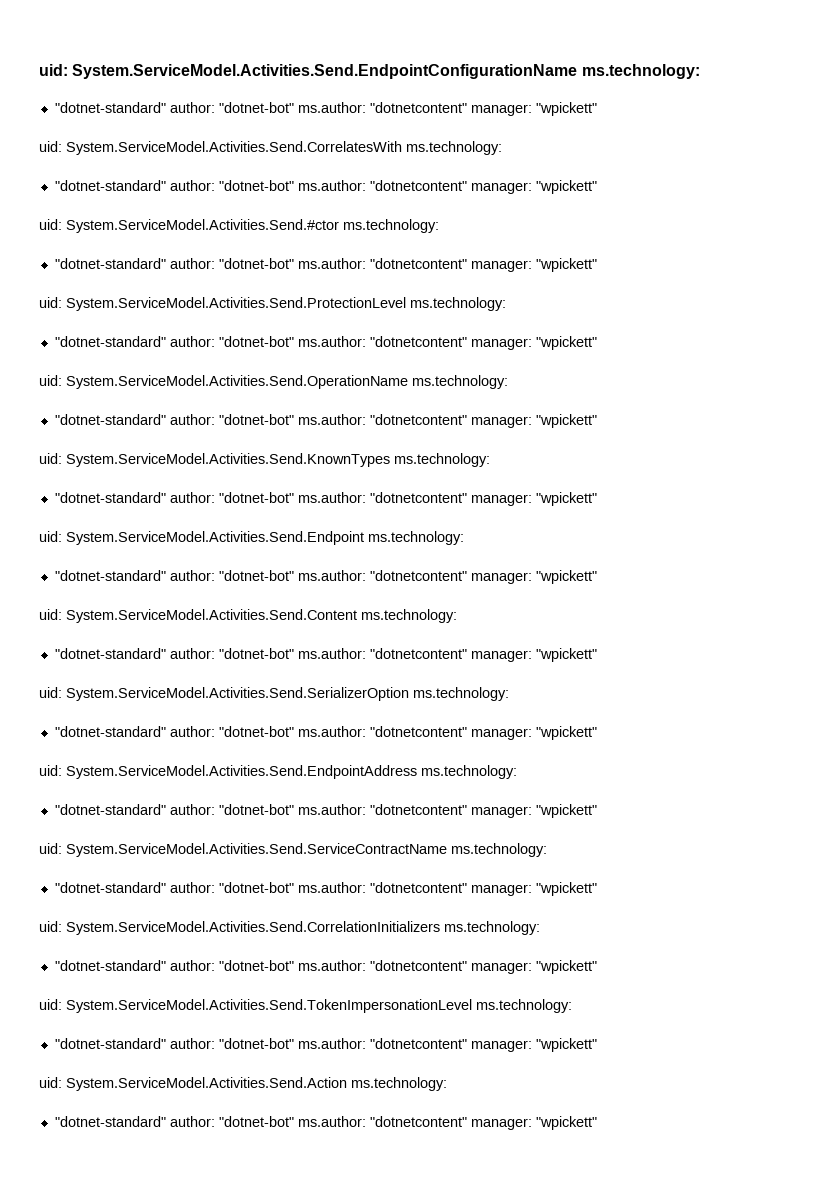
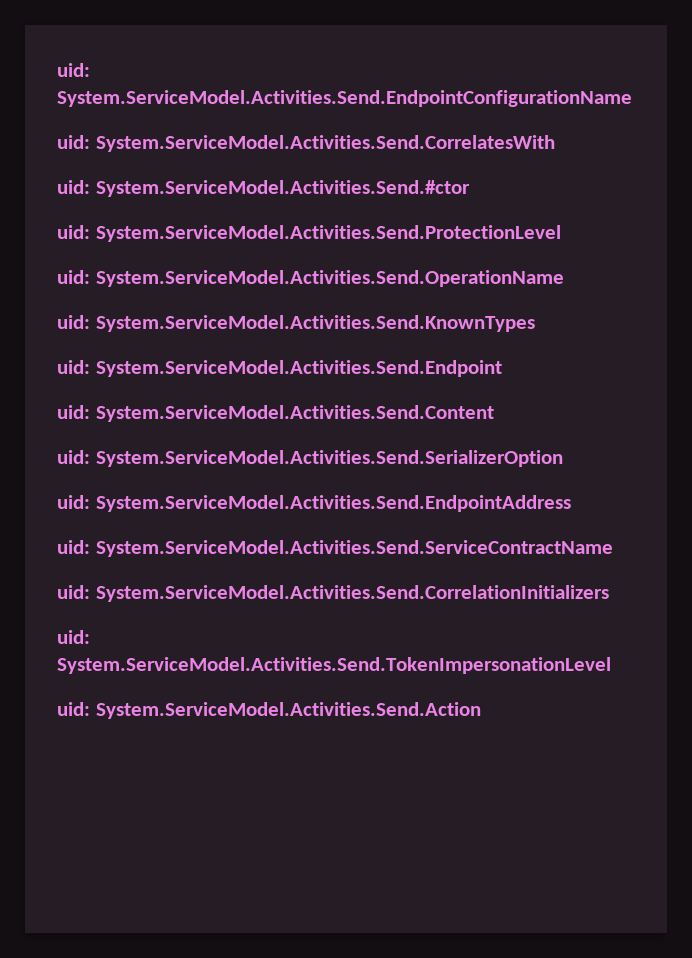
- uid: System.ServiceModel.Activities.Send.EndpointConfigurationName ms.technology:
- "dotnet-standard" author: "dotnet-bot" ms.author: "dotnetcontent" manager: "wpickett"
- uid: System.ServiceModel.Activities.Send.CorrelatesWith ms.technology:
- "dotnet-standard" author: "dotnet-bot" ms.author: "dotnetcontent" manager: "wpickett"
- uid: System.ServiceModel.Activities.Send.#ctor ms.technology:
- "dotnet-standard" author: "dotnet-bot" ms.author: "dotnetcontent" manager: "wpickett"
- uid: System.ServiceModel.Activities.Send.ProtectionLevel ms.technology:
- "dotnet-standard" author: "dotnet-bot" ms.author: "dotnetcontent" manager: "wpickett"
- uid: System.ServiceModel.Activities.Send.OperationName ms.technology:
- "dotnet-standard" author: "dotnet-bot" ms.author: "dotnetcontent" manager: "wpickett"
- uid: System.ServiceModel.Activities.Send.KnownTypes ms.technology:
- "dotnet-standard" author: "dotnet-bot" ms.author: "dotnetcontent" manager: "wpickett"
- uid: System.ServiceModel.Activities.Send.Endpoint ms.technology:
- "dotnet-standard" author: "dotnet-bot" ms.author: "dotnetcontent" manager: "wpickett"
- uid: System.ServiceModel.Activities.Send.Content ms.technology:
- "dotnet-standard" author: "dotnet-bot" ms.author: "dotnetcontent" manager: "wpickett"
- uid: System.ServiceModel.Activities.Send.SerializerOption ms.technology:
- "dotnet-standard" author: "dotnet-bot" ms.author: "dotnetcontent" manager: "wpickett"
- uid: System.ServiceModel.Activities.Send.EndpointAddress ms.technology:
- "dotnet-standard" author: "dotnet-bot" ms.author: "dotnetcontent" manager: "wpickett"
- uid: System.ServiceModel.Activities.Send.ServiceContractName ms.technology:
- "dotnet-standard" author: "dotnet-bot" ms.author: "dotnetcontent" manager: "wpickett"
- uid: System.ServiceModel.Activities.Send.CorrelationInitializers ms.technology:
- "dotnet-standard" author: "dotnet-bot" ms.author: "dotnetcontent" manager: "wpickett"
- uid: System.ServiceModel.Activities.Send.TokenImpersonationLevel ms.technology:
- "dotnet-standard" author: "dotnet-bot" ms.author: "dotnetcontent" manager: "wpickett"
- uid: System.ServiceModel.Activities.Send.Action ms.technology:
- "dotnet-standard" author: "dotnet-bot" ms.author: "dotnetcontent" manager: "wpickett"
+ uid: System.ServiceModel.Activities.Send.EndpointConfigurationName
+ uid: System.ServiceModel.Activities.Send.CorrelatesWith
+ uid: System.ServiceModel.Activities.Send.#ctor
+ uid: System.ServiceModel.Activities.Send.ProtectionLevel
+ uid: System.ServiceModel.Activities.Send.OperationName
+ uid: System.ServiceModel.Activities.Send.KnownTypes
+ uid: System.ServiceModel.Activities.Send.Endpoint
+ uid: System.ServiceModel.Activities.Send.Content
+ uid: System.ServiceModel.Activities.Send.SerializerOption
+ uid: System.ServiceModel.Activities.Send.EndpointAddress
+ uid: System.ServiceModel.Activities.Send.ServiceContractName
+ uid: System.ServiceModel.Activities.Send.CorrelationInitializers
+ uid: System.ServiceModel.Activities.Send.TokenImpersonationLevel
+ uid: System.ServiceModel.Activities.Send.Action

